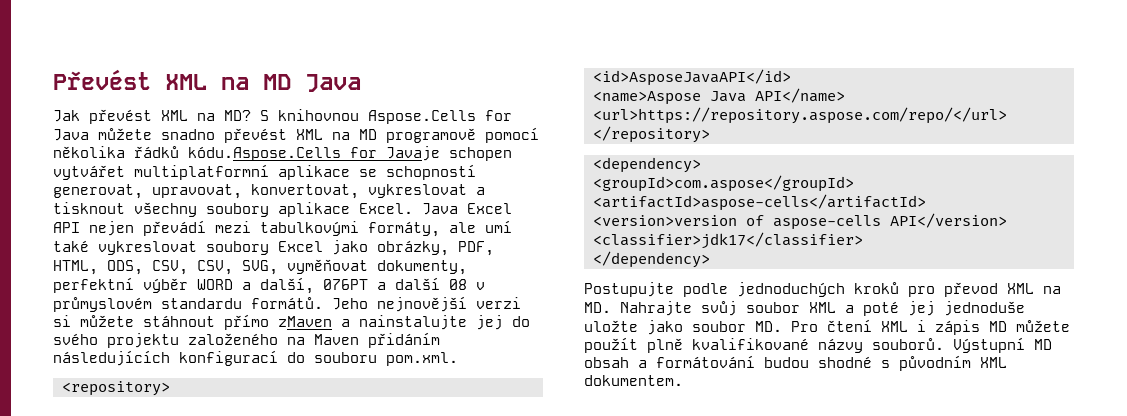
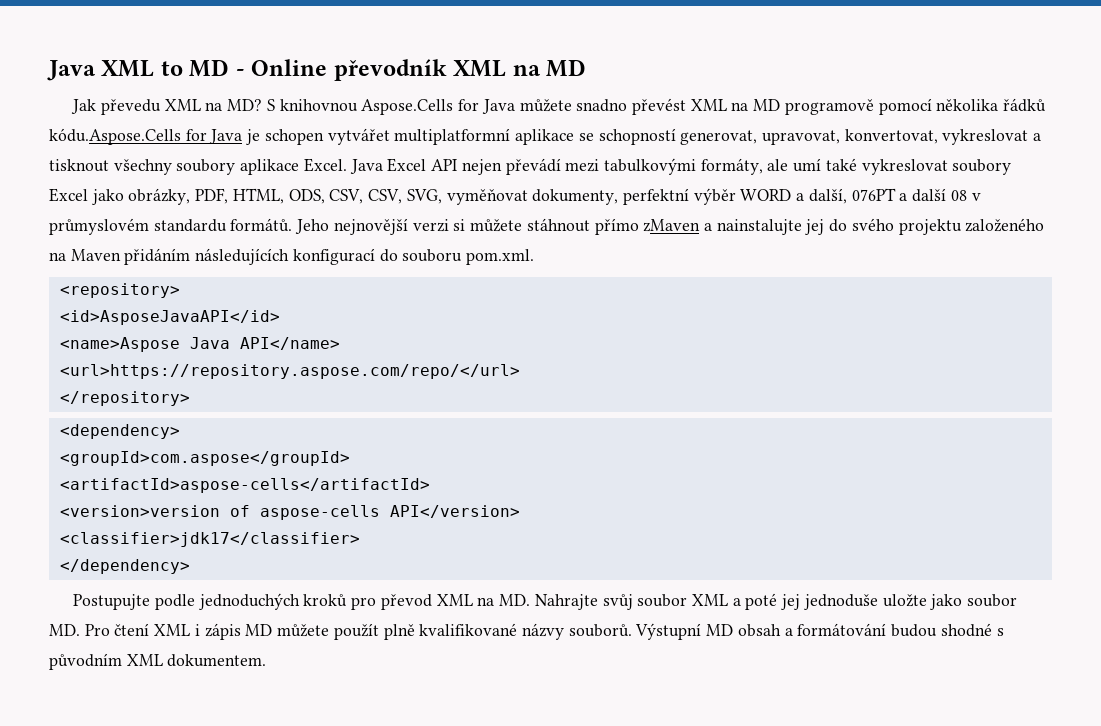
- Převést XML na MD Java
+ Java XML to MD - Online převodník XML na MD
- Jak převést XML na MD?
+ Jak převedu XML na MD?
- S knihovnou Aspose.Cells for Java můžete snadno převést XML na MD programově pomocí několika řádků kódu.Aspose.Cells for Javaje schopen vytvářet multiplatformní aplikace se schopností generovat, upravovat, konvertovat, vykreslovat a tisknout všechny soubory aplikace Excel.
+ S knihovnou Aspose.Cells for Java můžete snadno převést XML na MD programově pomocí několika řádků kódu.Aspose.Cells for Java je schopen vytvářet multiplatformní aplikace se schopností generovat, upravovat, konvertovat, vykreslovat a tisknout všechny soubory aplikace Excel.

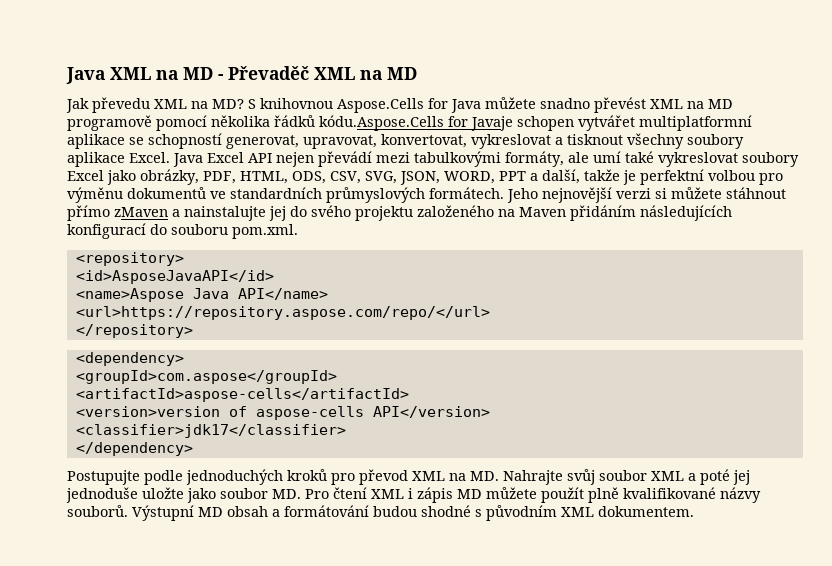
- Java XML to MD - Online převodník XML na MD
+ Java XML na MD - Převaděč XML na MD
- S knihovnou Aspose.Cells for Java můžete snadno převést XML na MD programově pomocí několika řádků kódu.Aspose.Cells for Java je schopen vytvářet multiplatformní aplikace se schopností generovat, upravovat, konvertovat, vykreslovat a tisknout všechny soubory aplikace Excel.
+ S knihovnou Aspose.Cells for Java můžete snadno převést XML na MD programově pomocí několika řádků kódu.Aspose.Cells for Javaje schopen vytvářet multiplatformní aplikace se schopností generovat, upravovat, konvertovat, vykreslovat a tisknout všechny soubory aplikace Excel.
- Java Excel API nejen převádí mezi tabulkovými formáty, ale umí také vykreslovat soubory Excel jako obrázky, PDF, HTML, ODS, CSV, CSV, SVG, vyměňovat dokumenty, perfektní výběr WORD a další, 076PT a další 08 v průmyslovém standardu formátů.
+ Java Excel API nejen převádí mezi tabulkovými formáty, ale umí také vykreslovat soubory Excel jako obrázky, PDF, HTML, ODS, CSV, SVG, JSON, WORD, PPT a další, takže je perfektní volbou pro výměnu dokumentů ve standardních průmyslových formátech.

